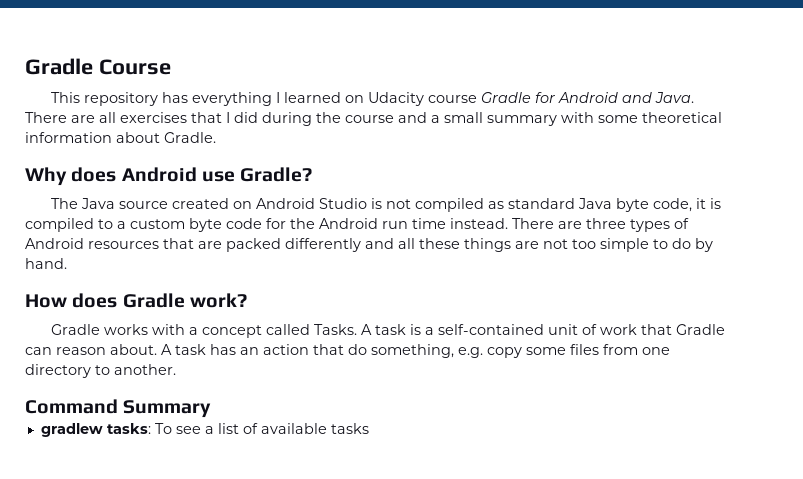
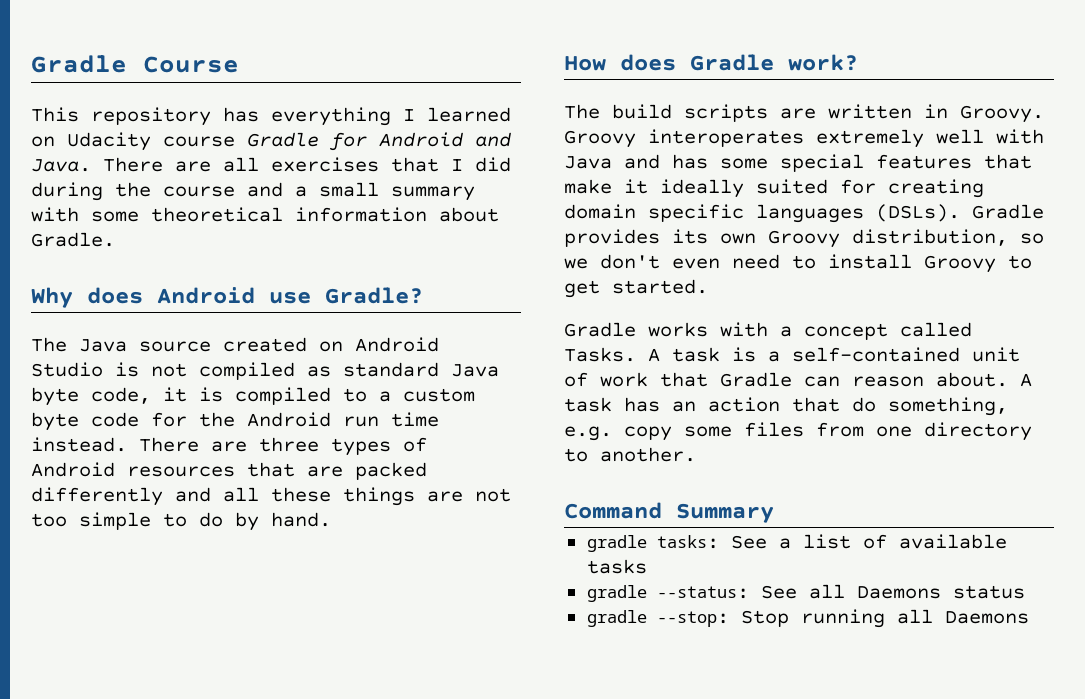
+ The build scripts are written in Groovy. Groovy interoperates extremely well with Java and has some special features that make it ideally suited for creating domain specific languages (DSLs). Gradle provides its own Groovy distribution, so we don't even need to install Groovy to get started.
- gradlew tasks: To see a list of available tasks
+ gradle tasks: See a list of available tasks
+ gradle --status: See all Daemons status
+ gradle --stop: Stop running all Daemons

